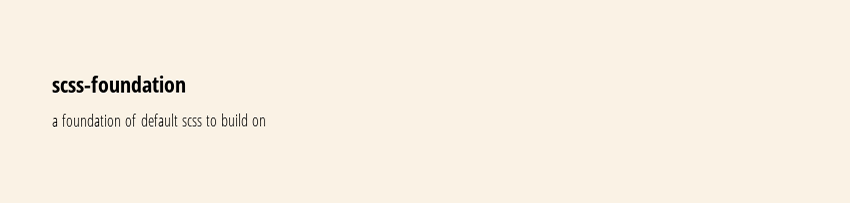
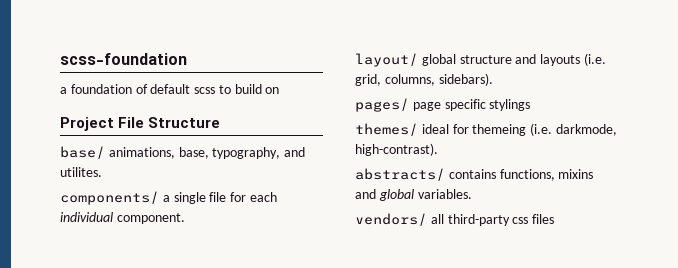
+ Project File Structure
+ base/ animations, base, typography, and utilites.
+ components/ a single file for each individual component.
+ layout/ global structure and layouts (i.e. grid, columns, sidebars).
+ pages/ page specific stylings
+ themes/ ideal for themeing (i.e. darkmode, high-contrast).
+ abstracts/ contains functions, mixins and global variables.
+ vendors/ all third-party css files

